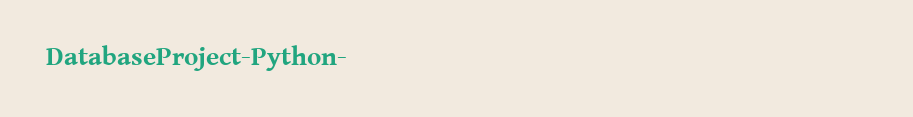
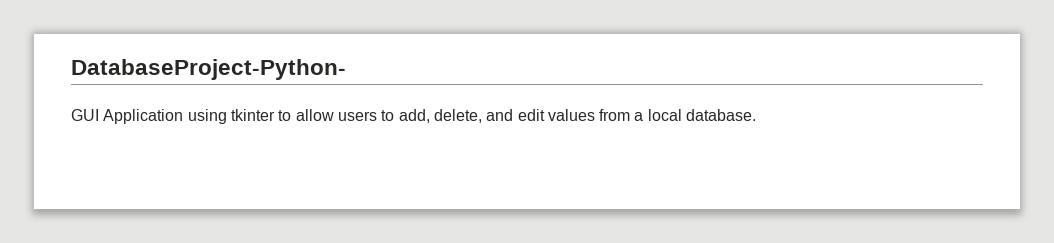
+ GUI Application using tkinter to allow users to add, delete, and edit values from a local database.

